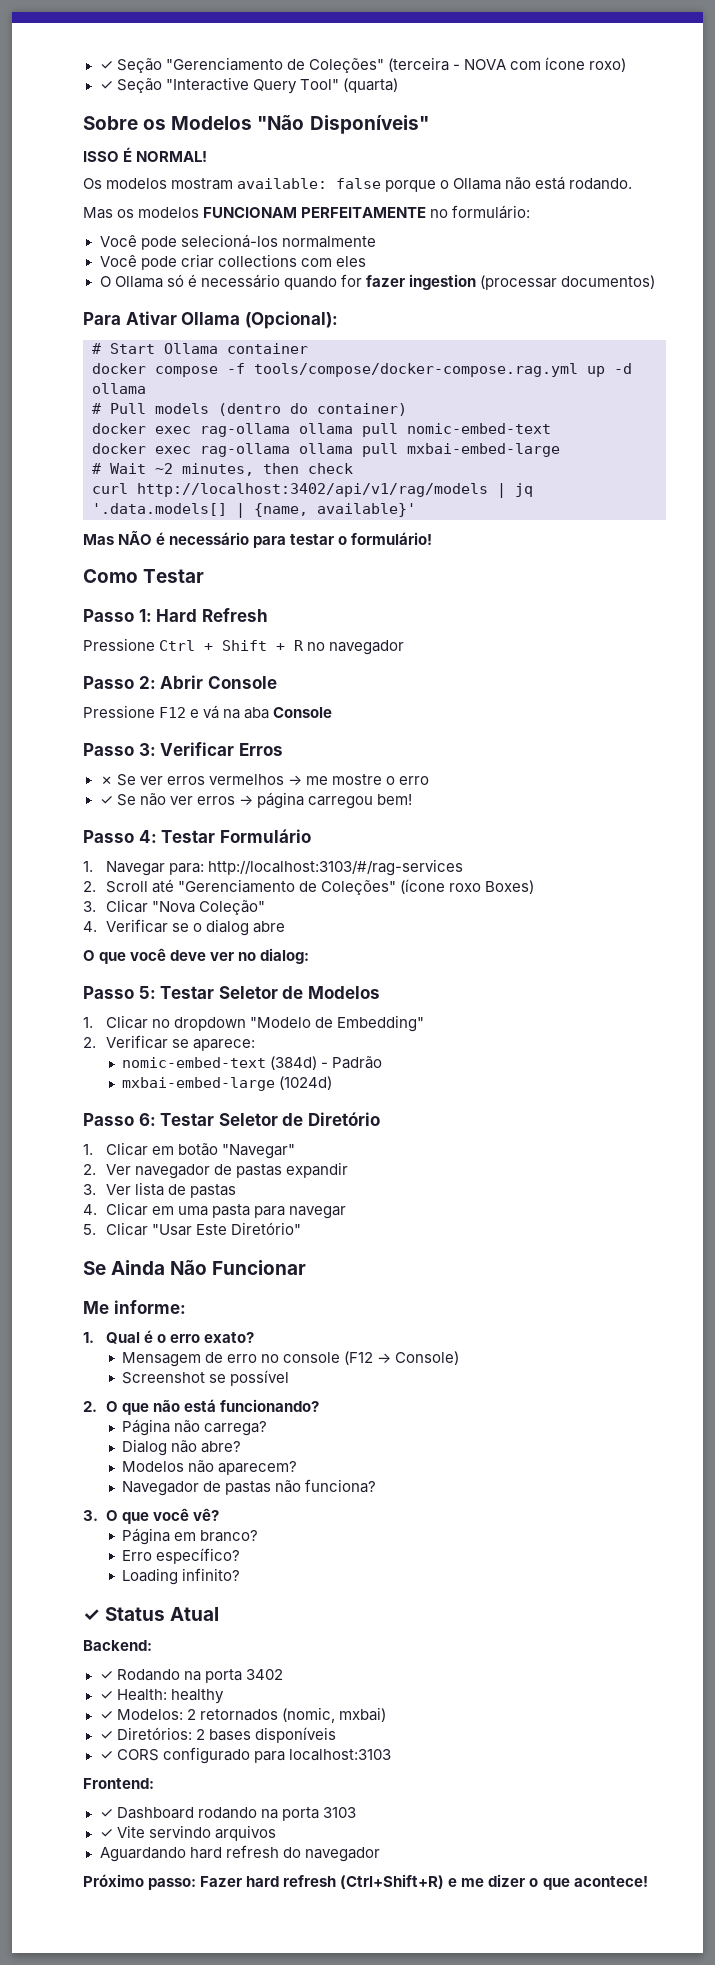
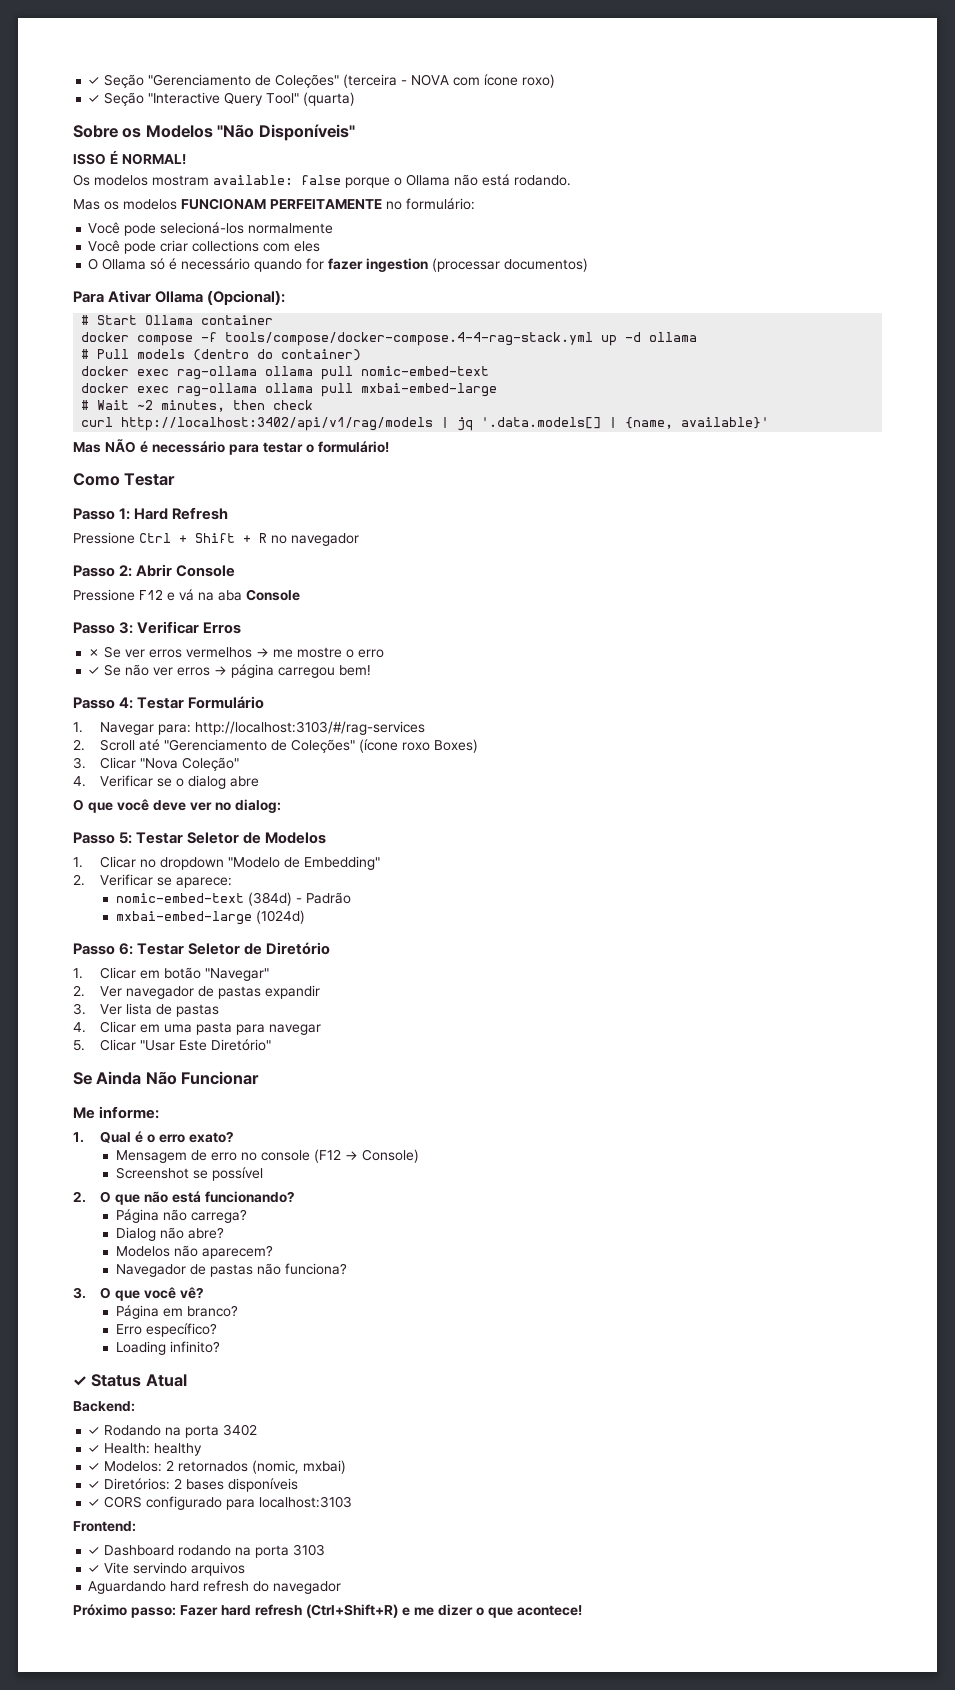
- docker compose -f tools/compose/docker-compose.rag.yml up -d ollama
+ docker compose -f tools/compose/docker-compose.4-4-rag-stack.yml up -d ollama

